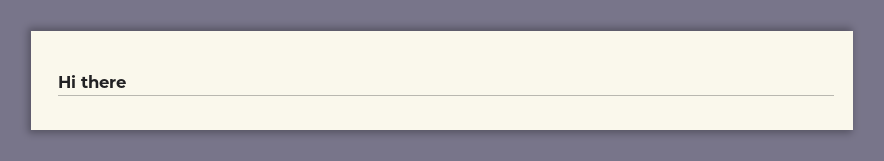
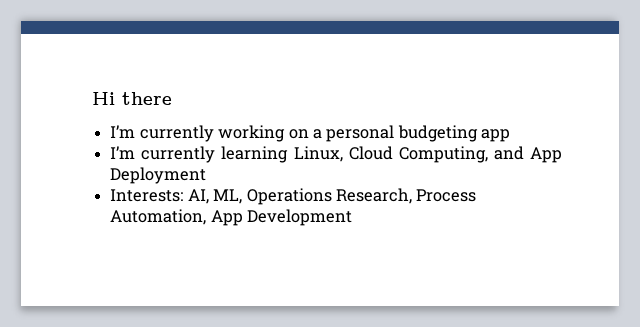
+ I’m currently working on a personal budgeting app
+ I’m currently learning Linux, Cloud Computing, and App Deployment
+ Interests: AI, ML, Operations Research, Process Automation, App Development

